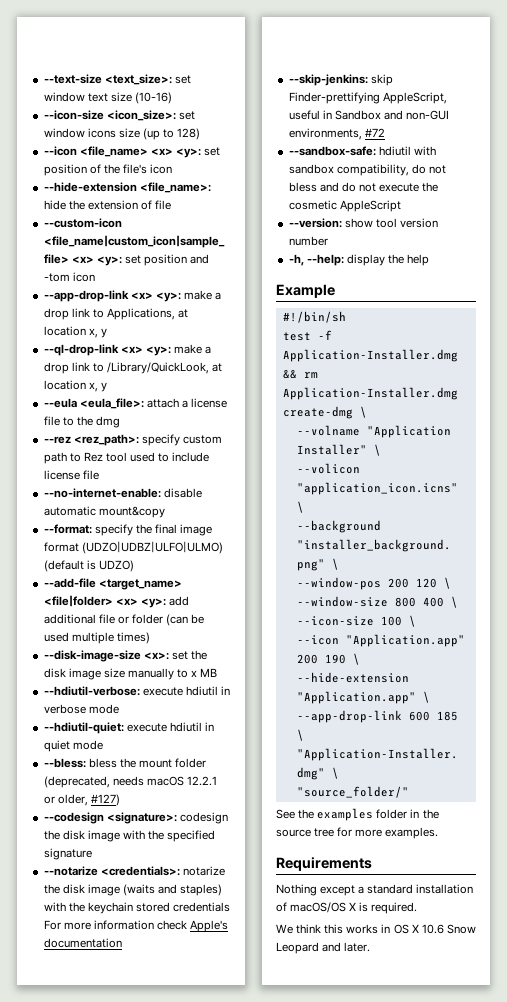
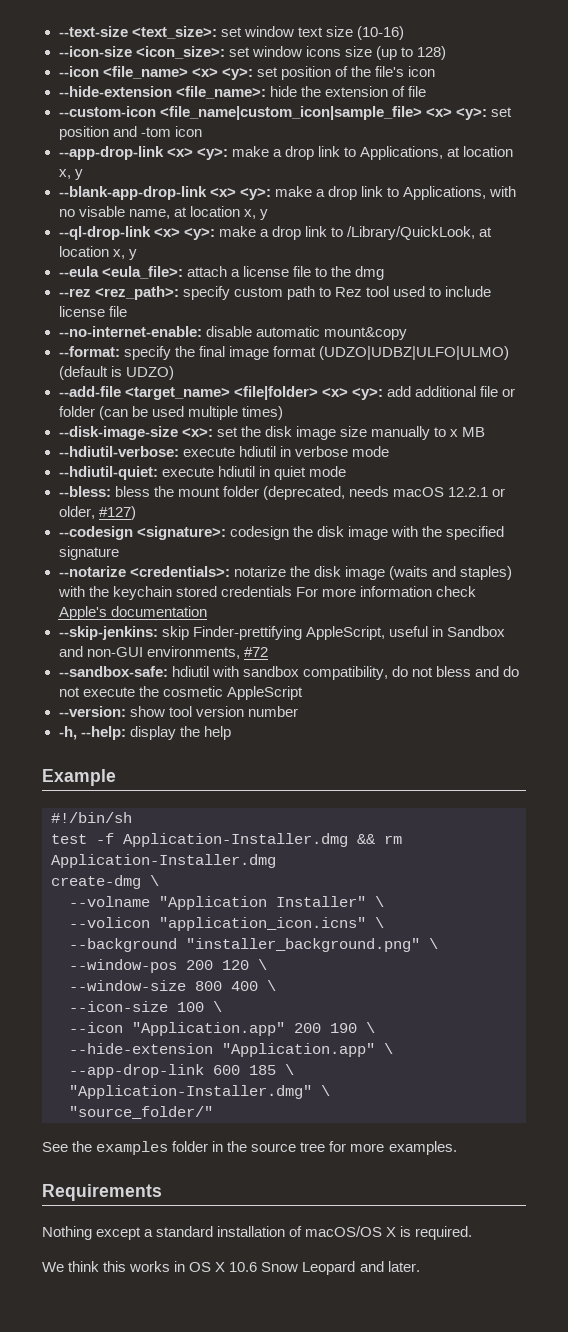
+ --blank-app-drop-link <x> <y>: make a drop link to Applications, with no visable name, at location x, y

